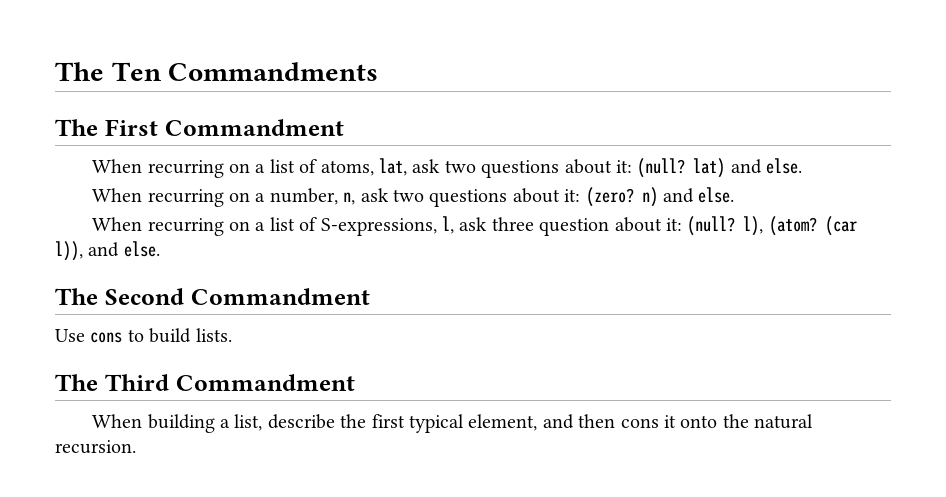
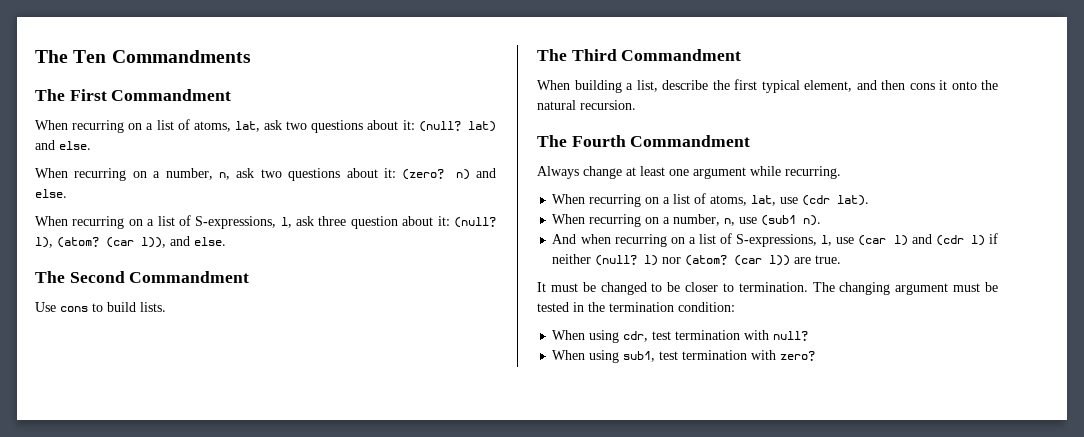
+ The Fourth Commandment
+ Always change at least one argument while recurring.
+ When recurring on a list of atoms, lat, use (cdr lat).
+ When recurring on a number, n, use (sub1 n).
+ And when recurring on a list of S-expressions, l, use (car l) and (cdr l) if neither (null? l) nor (atom? (car l)) are true.
+ It must be changed to be closer to termination. The changing argument must be tested in the termination condition:
+ When using cdr, test termination with null?
+ When using sub1, test termination with zero?

